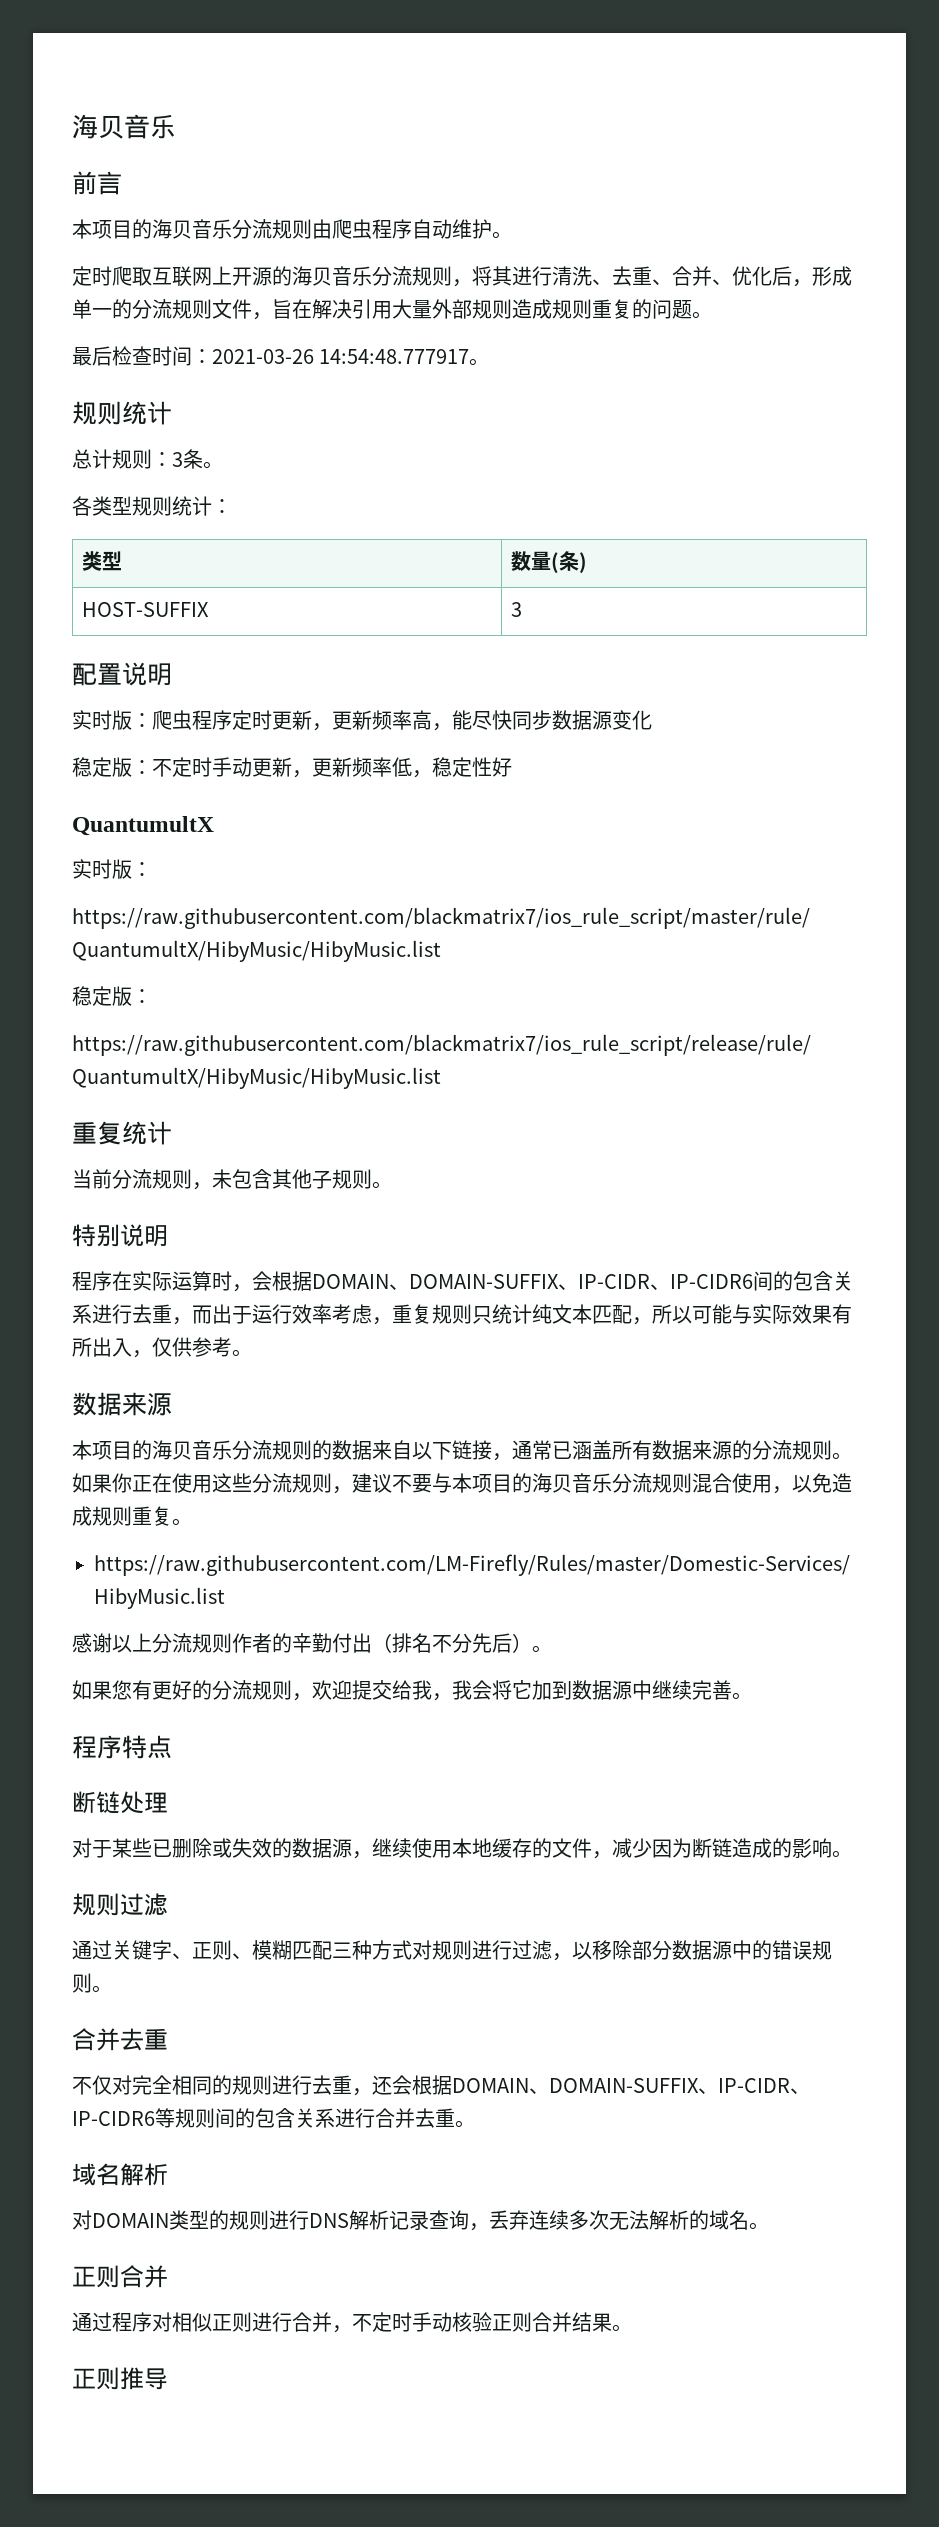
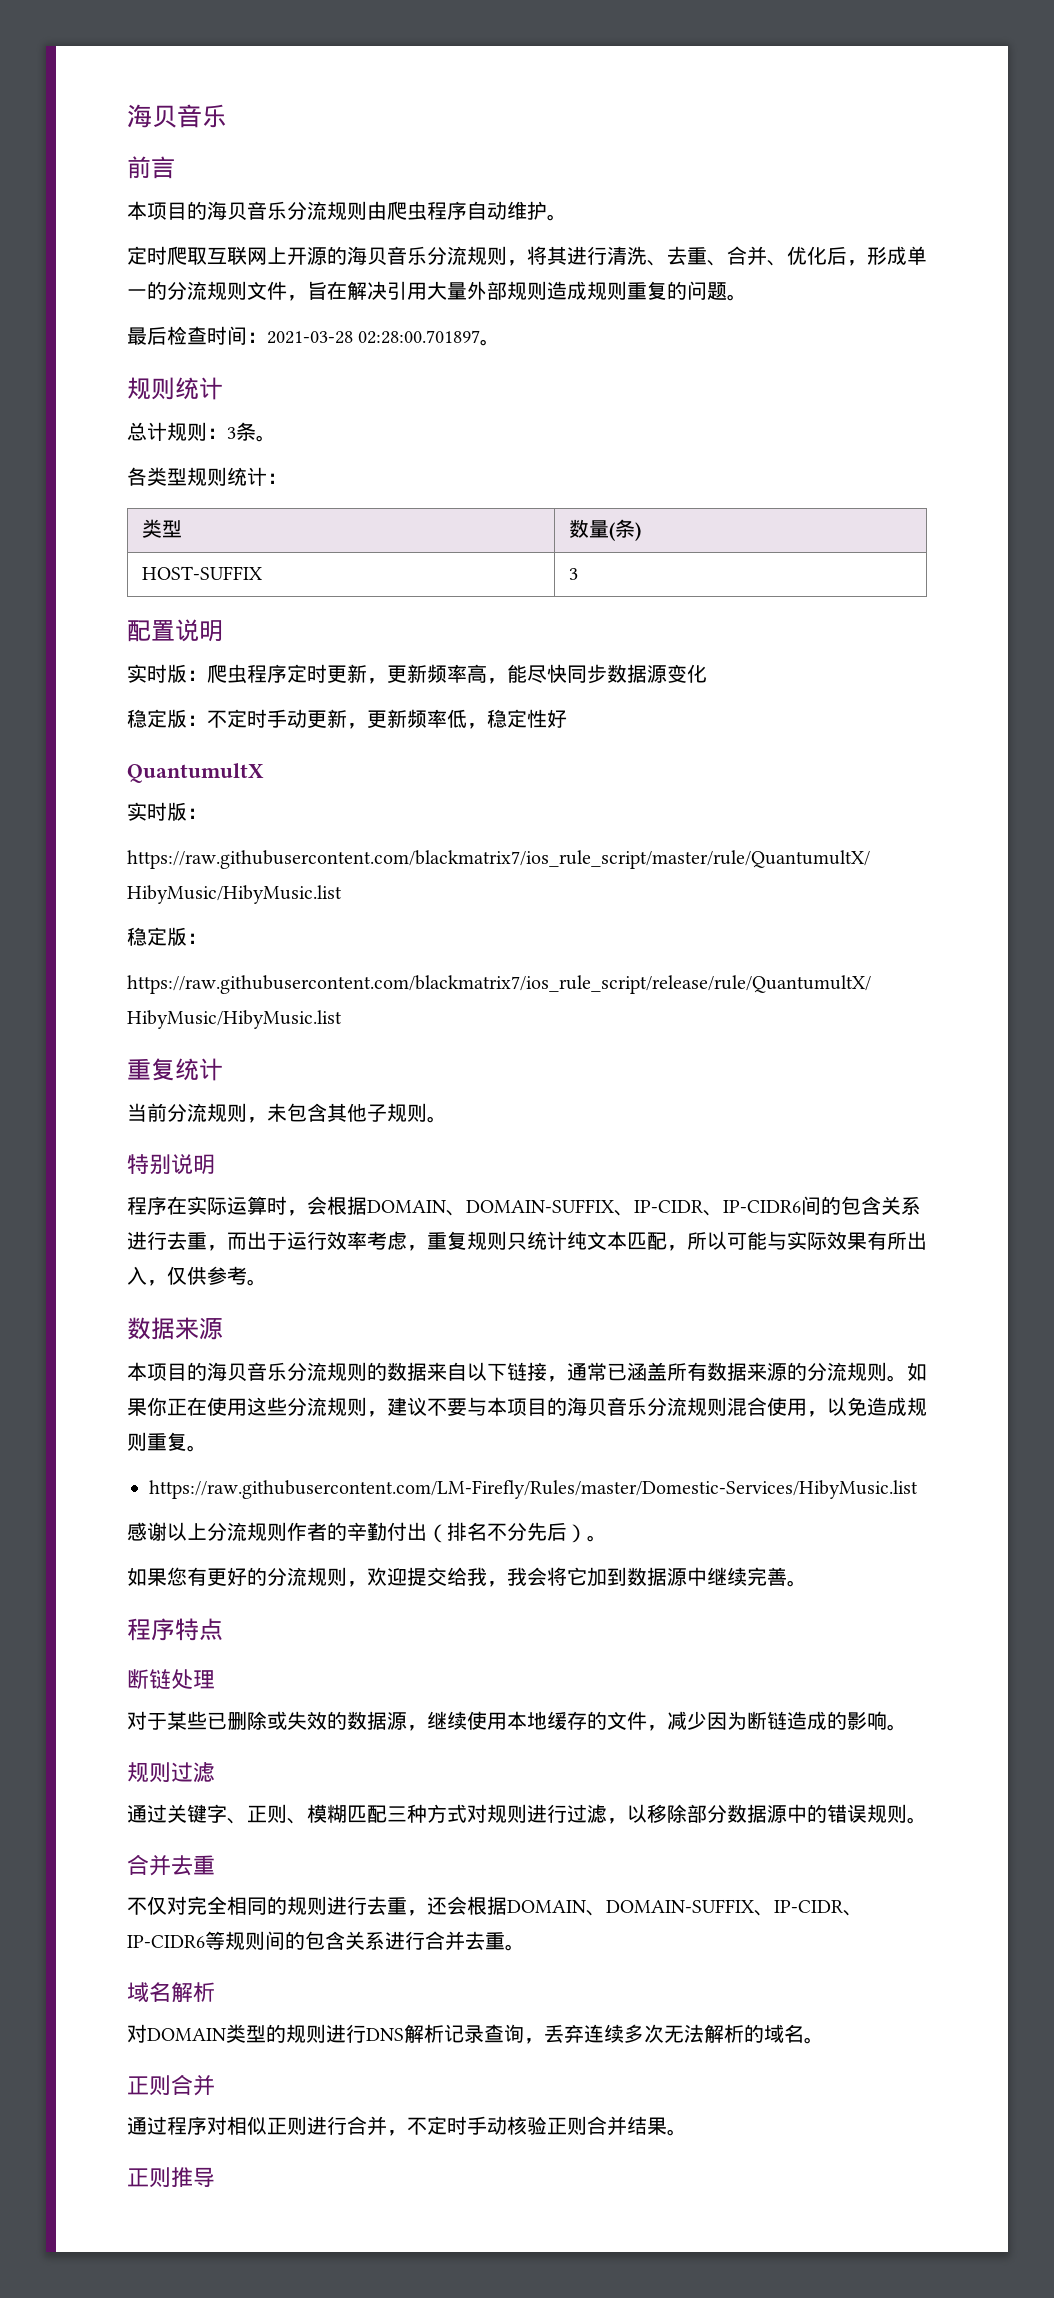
- 最后检查时间：2021-03-26 14:54:48.777917。
+ 最后检查时间：2021-03-28 02:28:00.701897。

